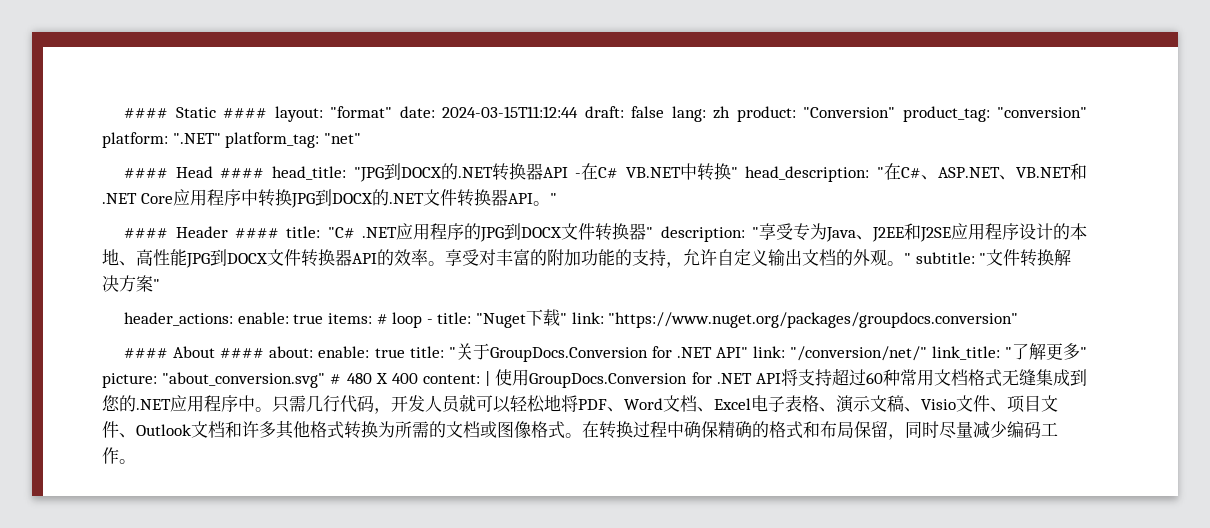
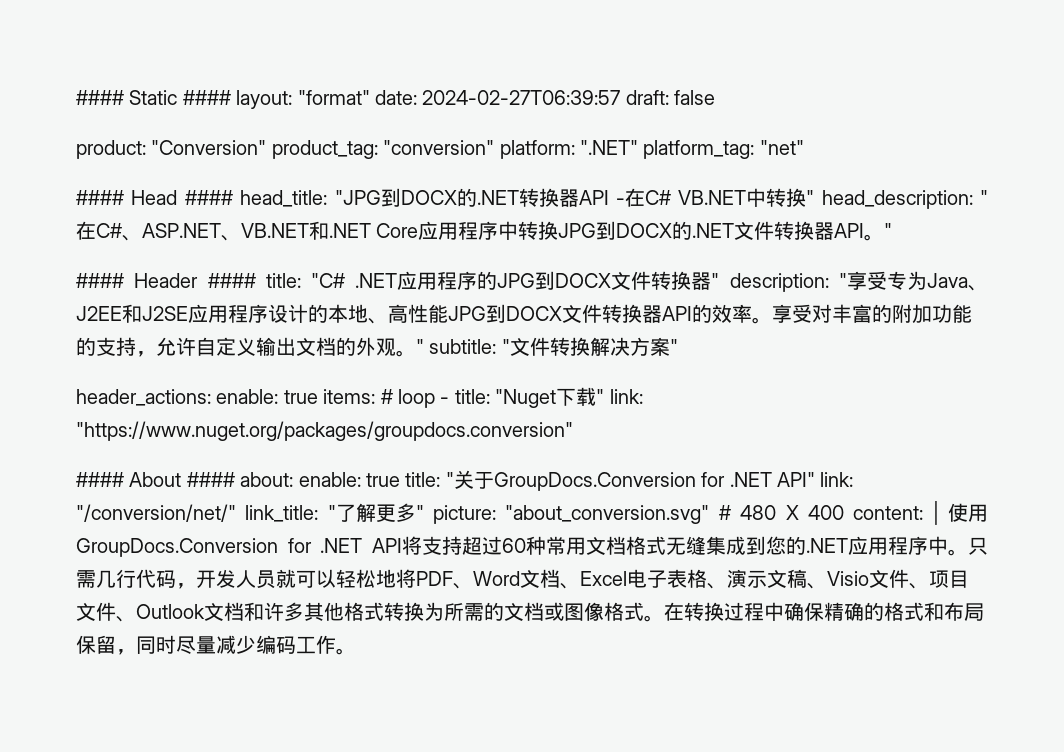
- #### Static #### layout: "format" date: 2024-03-15T11:12:44 draft: false lang: zh product: "Conversion" product_tag: "conversion" platform: ".NET" platform_tag: "net"
+ #### Static #### layout: "format" date: 2024-02-27T06:39:57 draft: false
+ product: "Conversion" product_tag: "conversion" platform: ".NET" platform_tag: "net"

